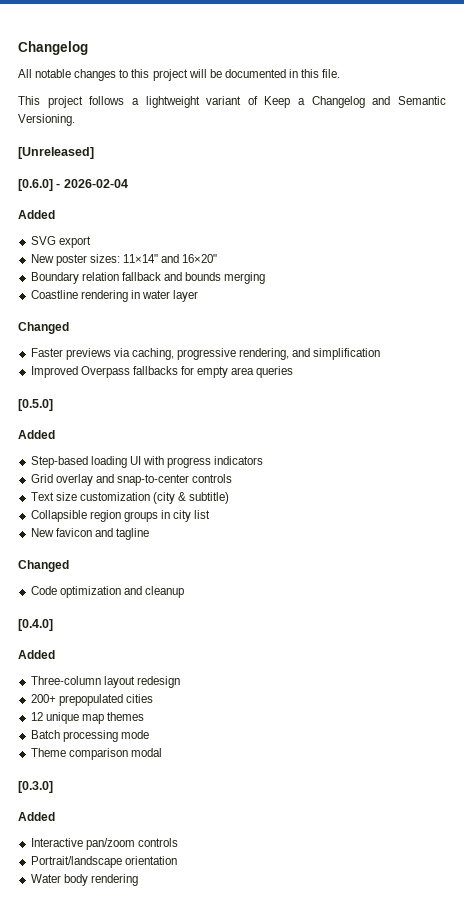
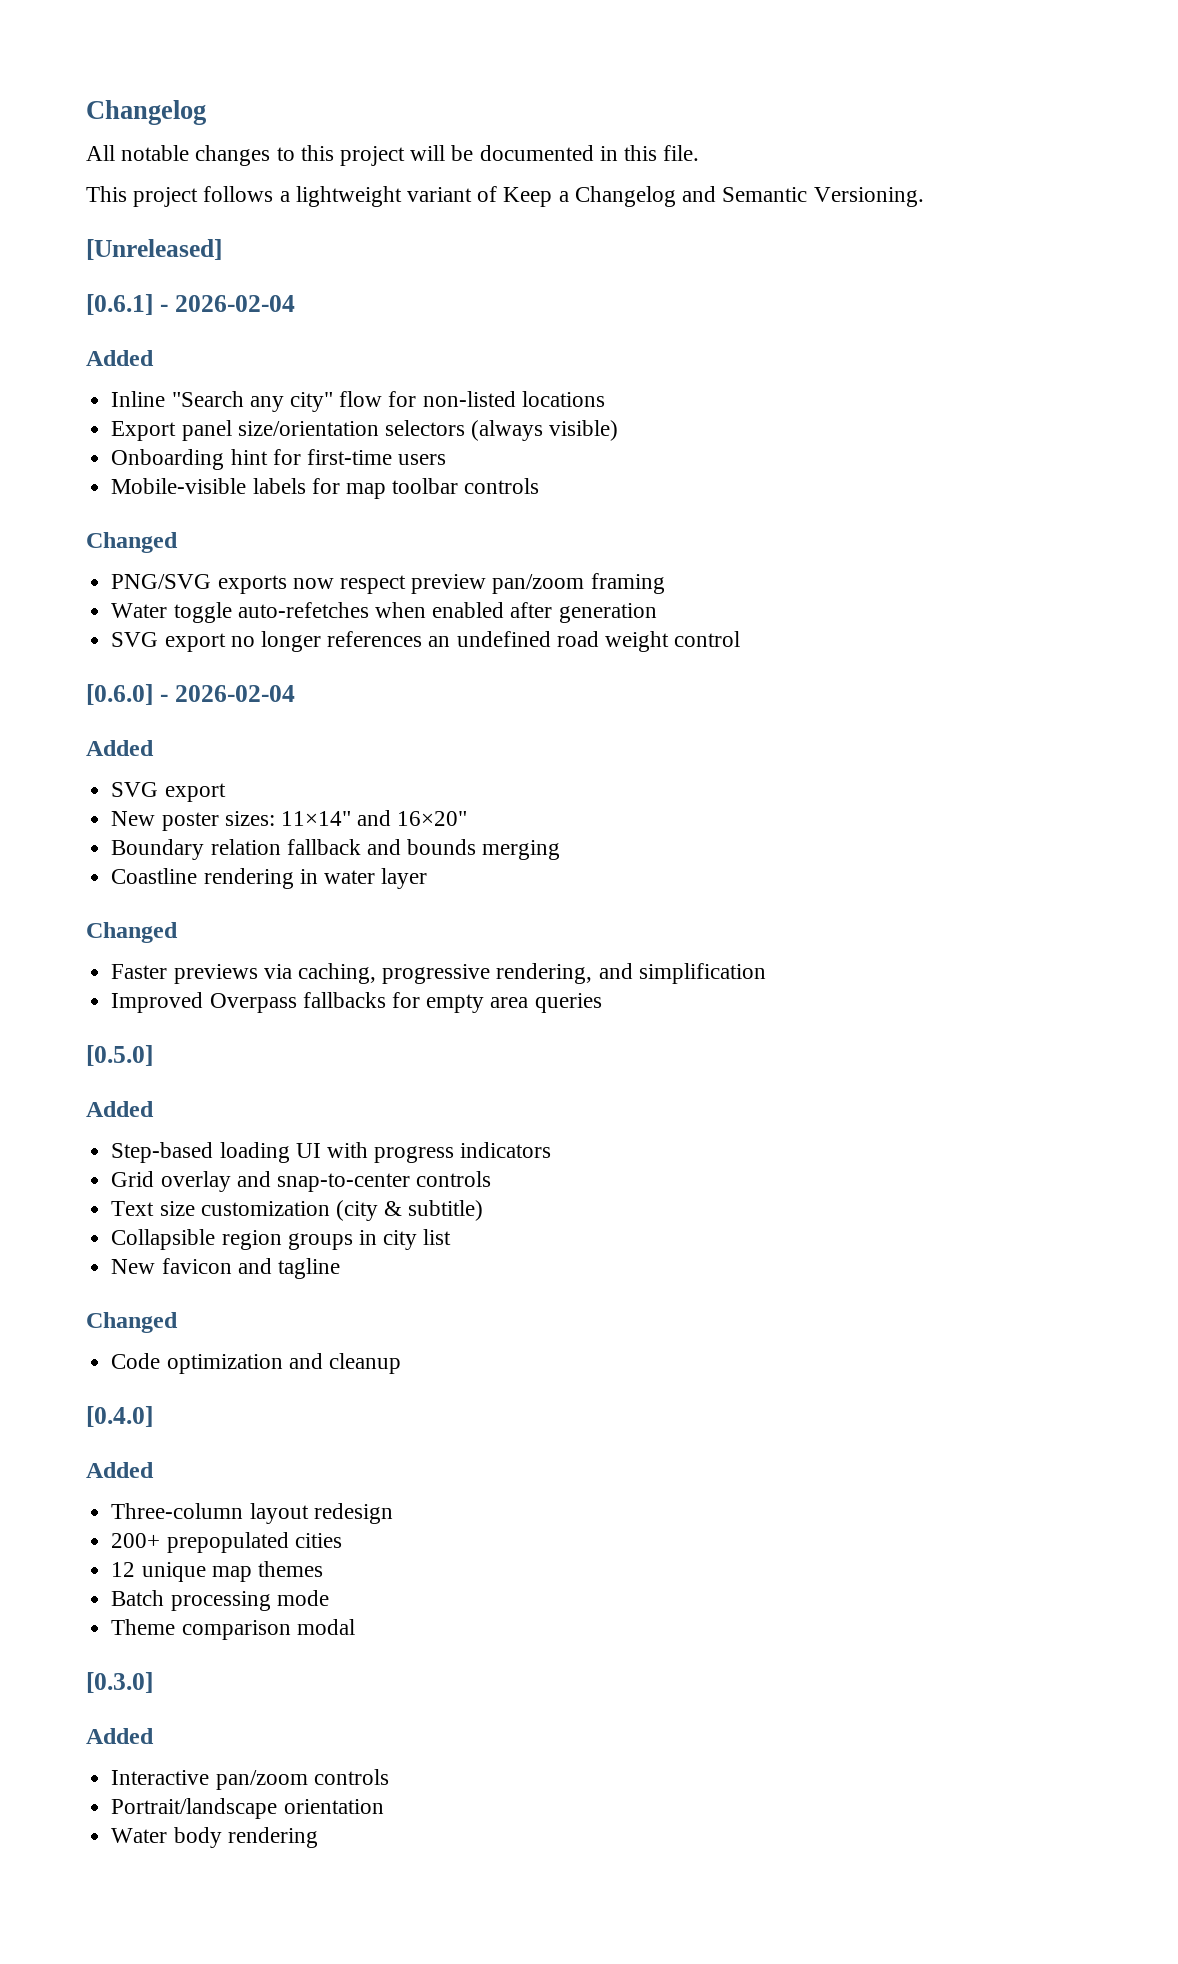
+ [0.6.1] - 2026-02-04
+ Added
+ Inline "Search any city" flow for non-listed locations
+ Export panel size/orientation selectors (always visible)
+ Onboarding hint for first-time users
+ Mobile-visible labels for map toolbar controls
+ Changed
+ PNG/SVG exports now respect preview pan/zoom framing
+ Water toggle auto-refetches when enabled after generation
+ SVG export no longer references an undefined road weight control

